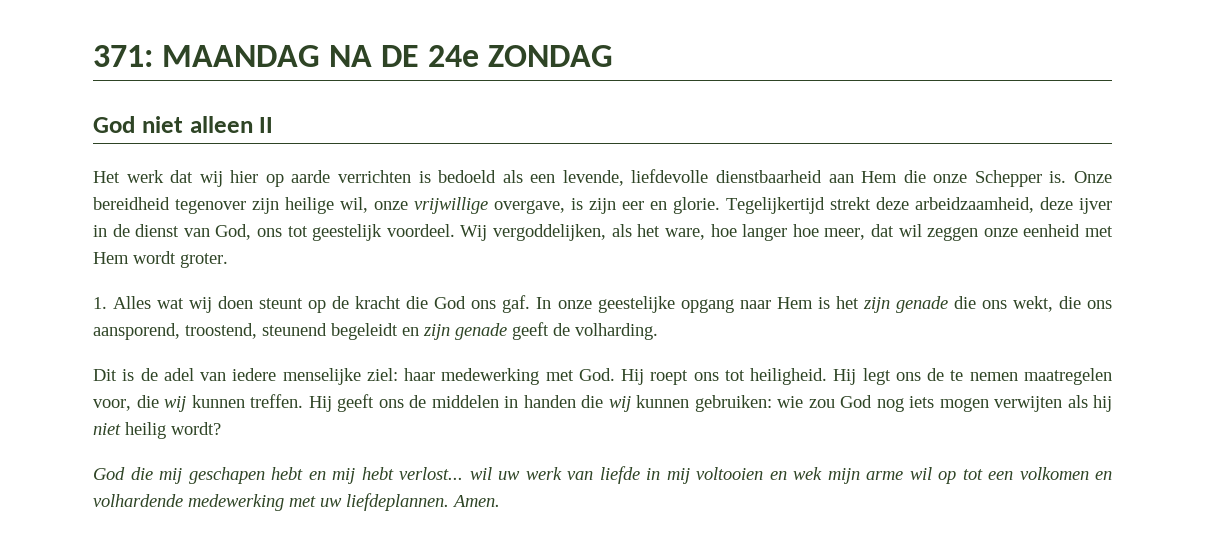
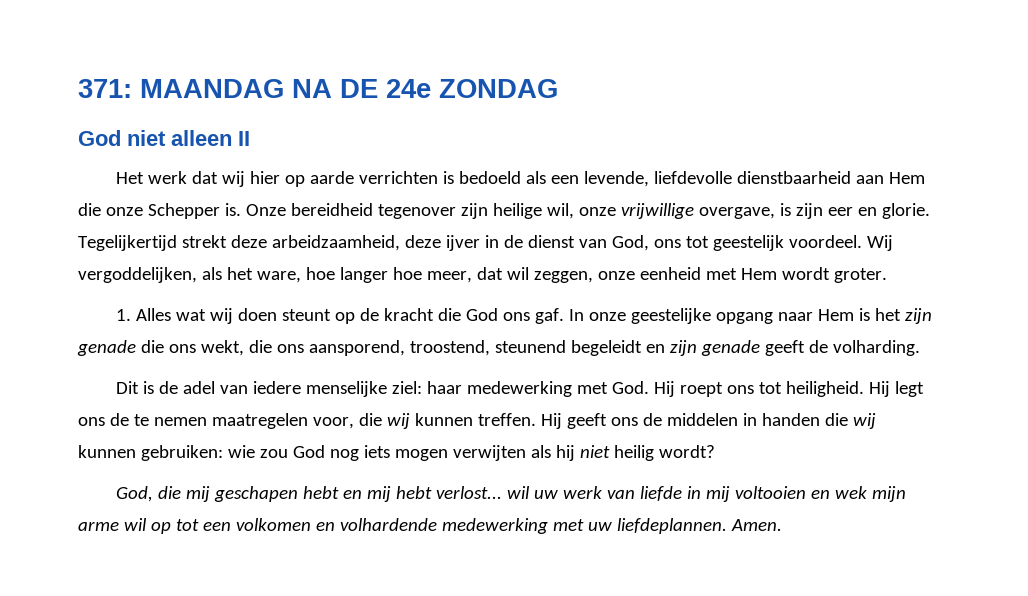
- Wij vergoddelijken, als het ware, hoe langer hoe meer, dat wil zeggen onze eenheid met Hem wordt groter.
+ Wij vergoddelijken, als het ware, hoe langer hoe meer, dat wil zeggen, onze eenheid met Hem wordt groter.
- God die mij geschapen hebt en mij hebt verlost... wil uw werk van liefde in mij voltooien en wek mijn arme wil op tot een volkomen en volhardende medewerking met uw liefdeplannen.
+ God, die mij geschapen hebt en mij hebt verlost... wil uw werk van liefde in mij voltooien en wek mijn arme wil op tot een volkomen en volhardende medewerking met uw liefdeplannen.

